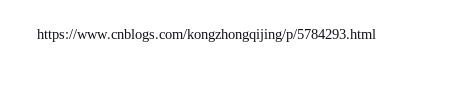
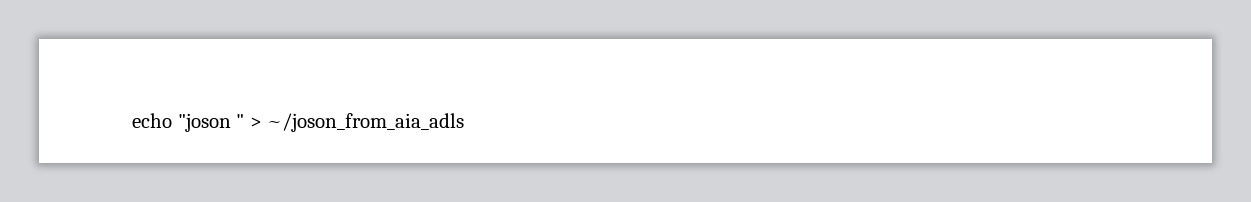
- https://www.cnblogs.com/kongzhongqijing/p/5784293.html
+ echo "joson " > ~/joson_from_aia_adls

